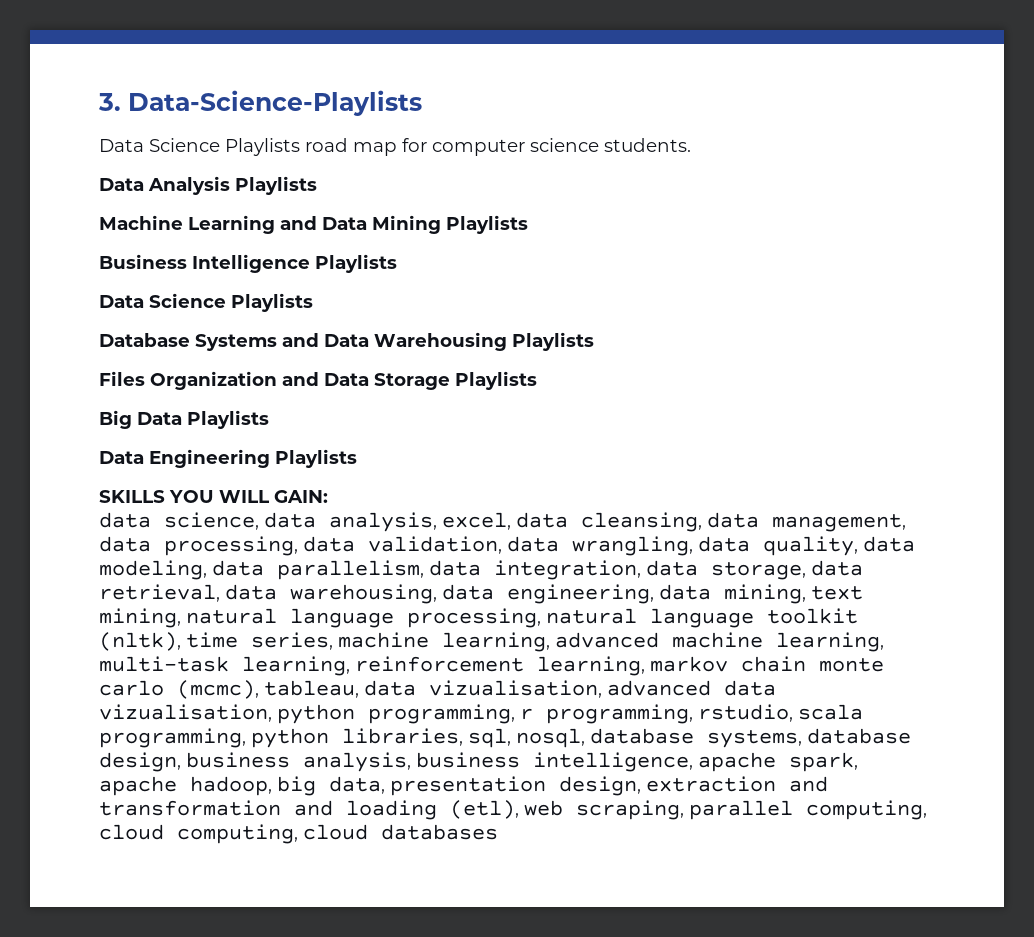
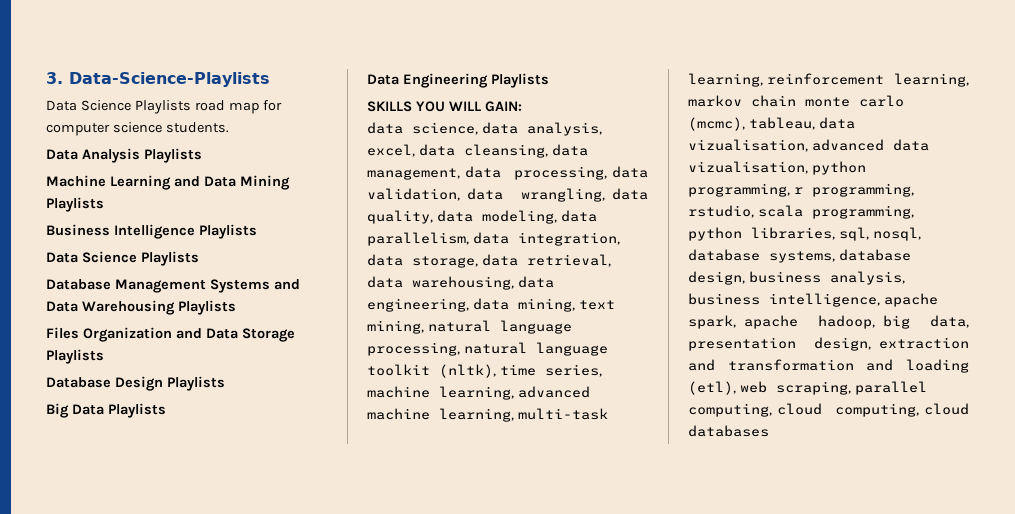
- Database Systems and Data Warehousing Playlists
+ Database Management Systems and Data Warehousing Playlists
+ Database Design Playlists

